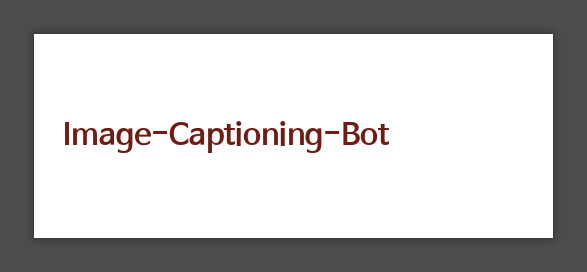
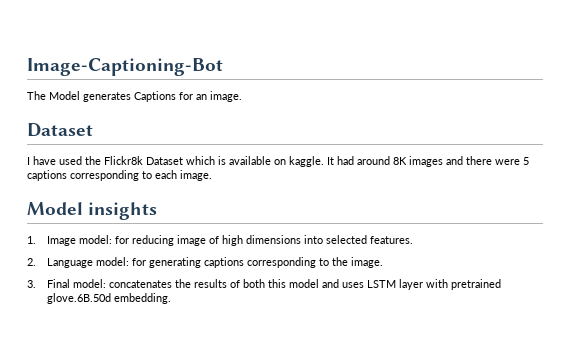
+ The Model generates Captions for an image.
+ Dataset
+ I have used the Flickr8k Dataset which is available on kaggle. It had around 8K images and there were 5 captions corresponding to each image.
+ Model insights
+ 1. Image model: for reducing image of high dimensions into selected features.
+ 2. Language model: for generating captions corresponding to the image.
+ 3. Final model: concatenates the results of both this model and uses LSTM layer with pretrained glove.6B.50d embedding.

